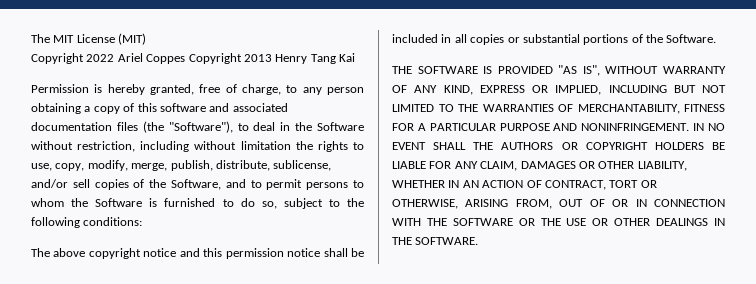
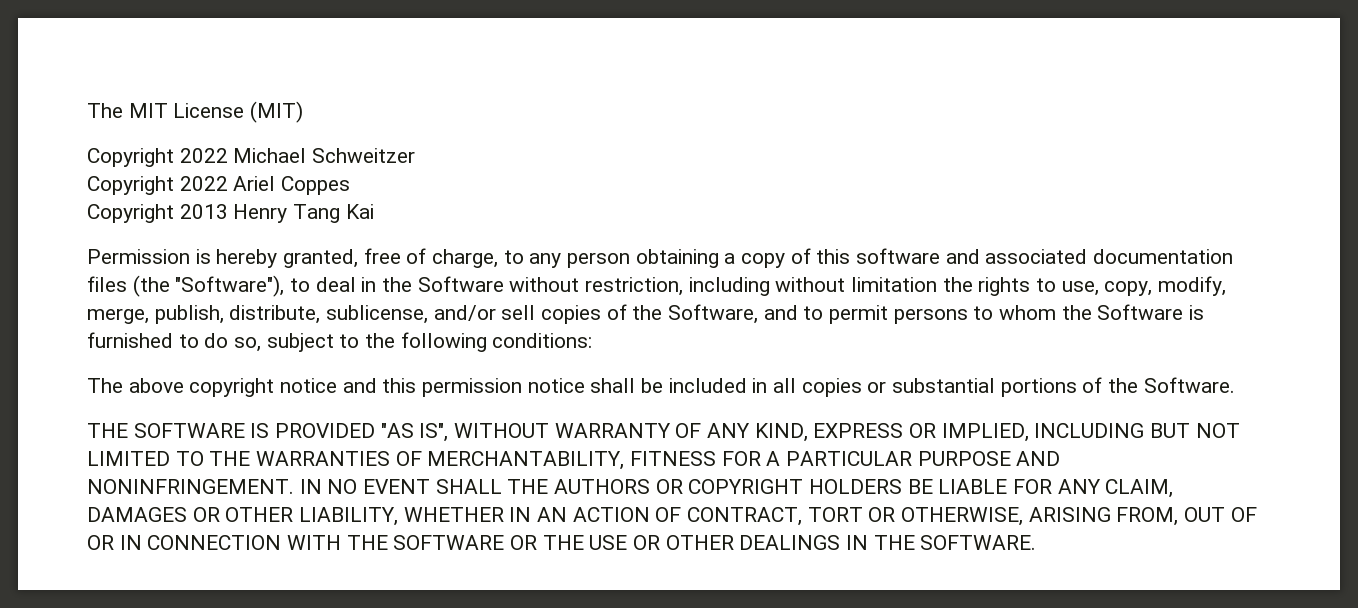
+ Copyright 2022 Michael Schweitzer
- Copyright 2022 Ariel Coppes Copyright 2013 Henry Tang Kai
+ Copyright 2022 Ariel Coppes
+ Copyright 2013 Henry Tang Kai

